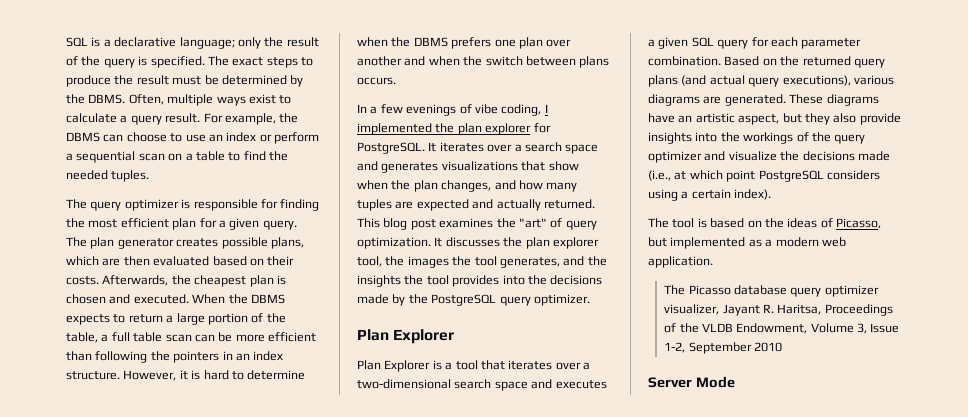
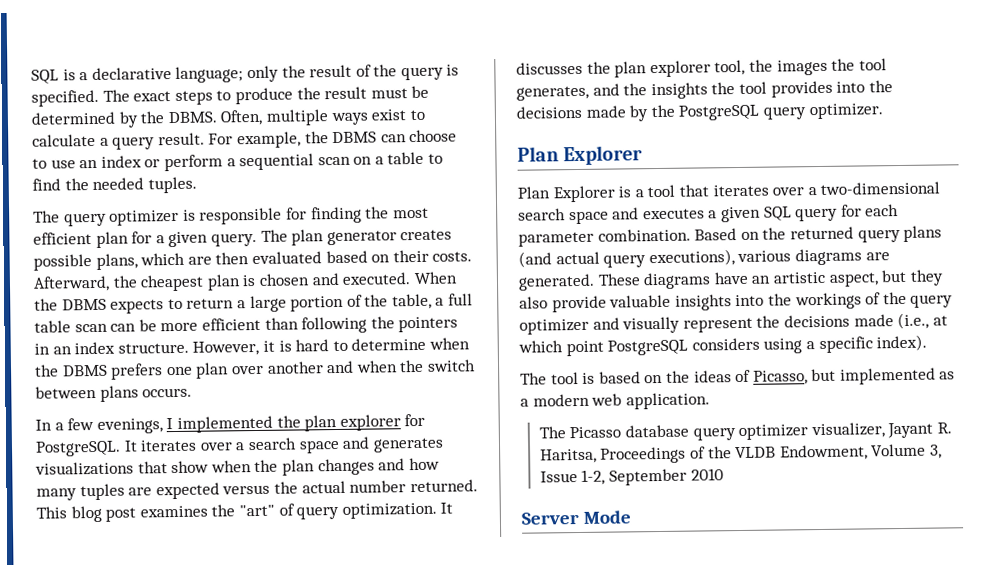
- Afterwards, the cheapest plan is chosen and executed.
+ Afterward, the cheapest plan is chosen and executed.
- In a few evenings of vibe coding, I implemented the plan explorer for PostgreSQL.
+ In a few evenings, I implemented the plan explorer for PostgreSQL.
- It iterates over a search space and generates visualizations that show when the plan changes, and how many tuples are expected and actually returned.
+ It iterates over a search space and generates visualizations that show when the plan changes and how many tuples are expected versus the actual number returned.
- These diagrams have an artistic aspect, but they also provide insights into the workings of the query optimizer and visualize the decisions made (i.e., at which point PostgreSQL considers using a certain index).
+ These diagrams have an artistic aspect, but they also provide valuable insights into the workings of the query optimizer and visually represent the decisions made (i.e., at which point PostgreSQL considers using a specific index).

